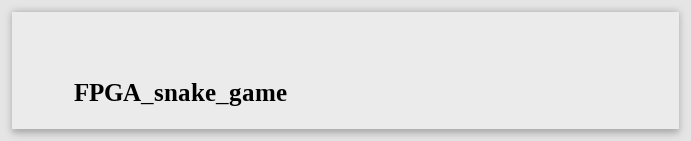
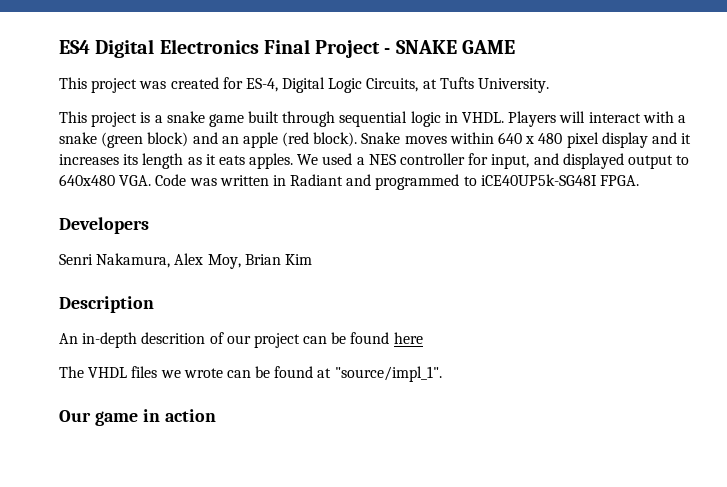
- FPGA_snake_game
+ ES4 Digital Electronics Final Project - SNAKE GAME
+ This project was created for ES-4, Digital Logic Circuits, at Tufts University.
+ This project is a snake game built through sequential logic in VHDL. Players will interact with a snake (green block) and an apple (red block). Snake moves within 640 x 480 pixel display and it increases its length as it eats apples. We used a NES controller for input, and displayed output to 640x480 VGA. Code was written in Radiant and programmed to iCE40UP5k-SG48I FPGA.
+ Developers
+ Senri Nakamura, Alex Moy, Brian Kim
+ Description
+ An in-depth descrition of our project can be found here
+ The VHDL files we wrote can be found at "source/impl_1".
+ Our game in action

